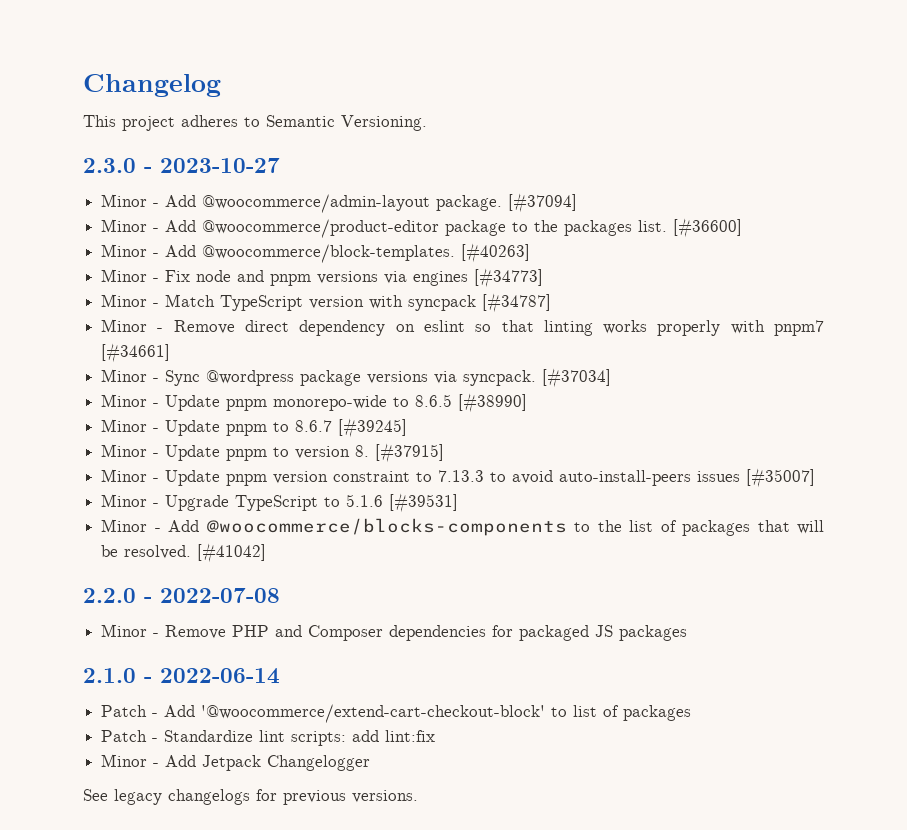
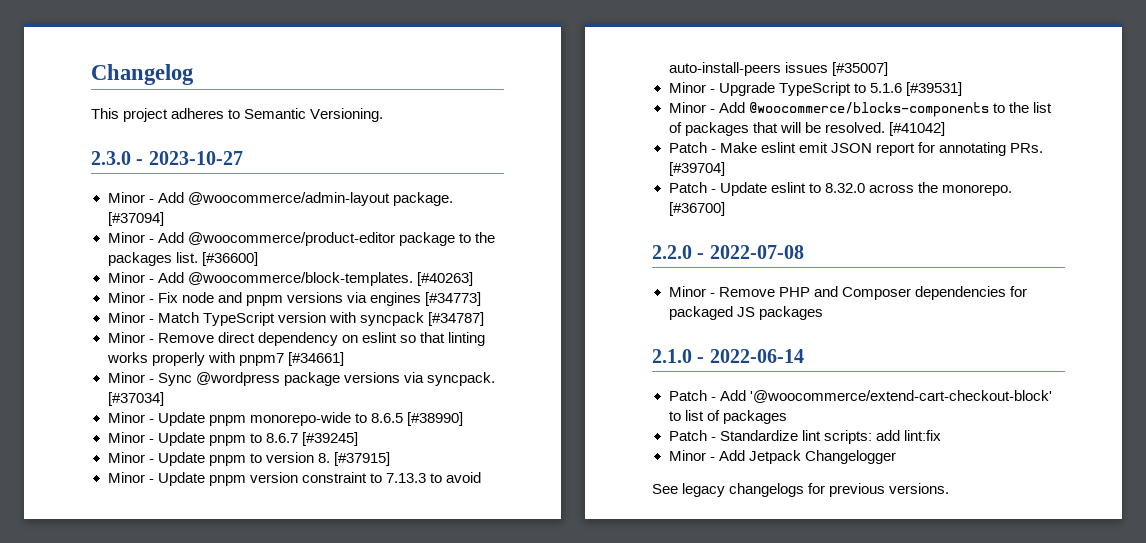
+ Patch - Make eslint emit JSON report for annotating PRs. [#39704]
+ Patch - Update eslint to 8.32.0 across the monorepo. [#36700]

